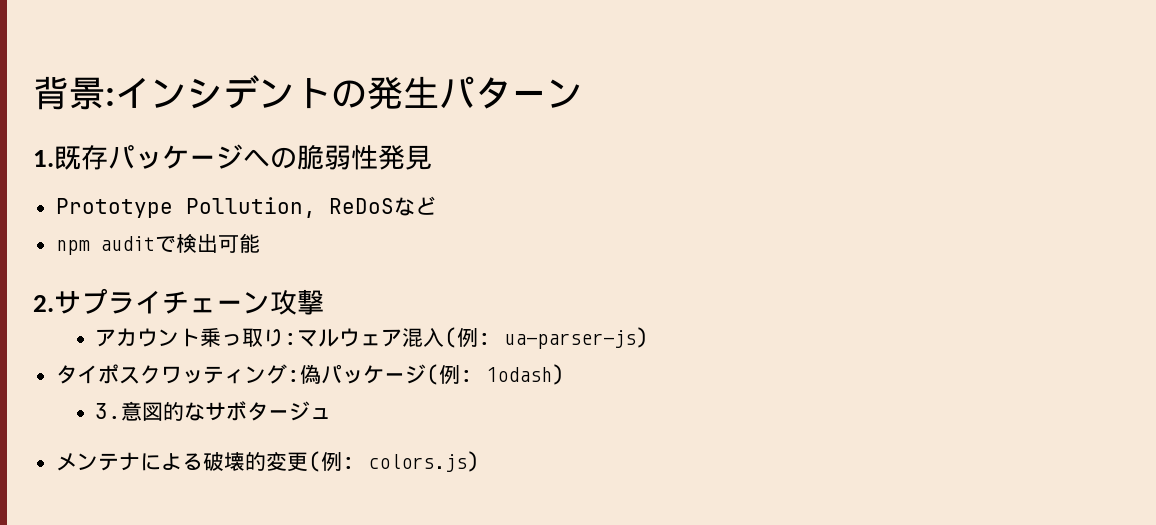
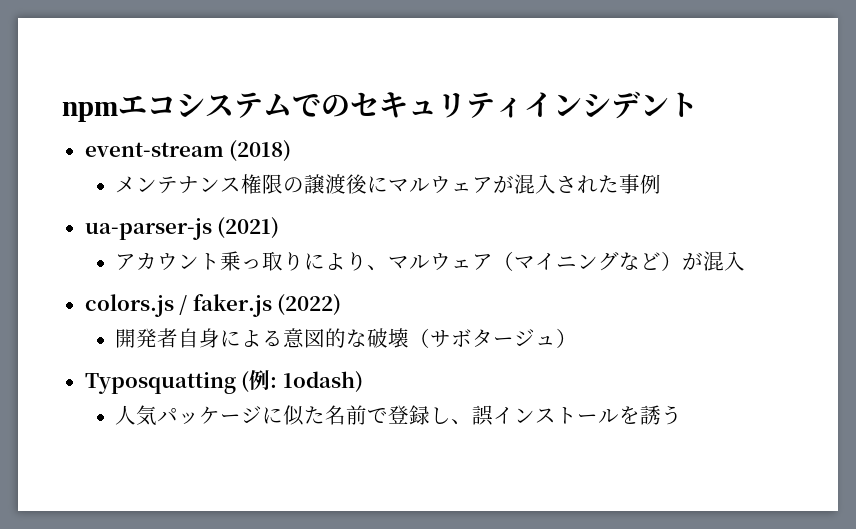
- 背景:インシデントの発生パターン
- 1.既存パッケージへの脆弱性発見
- Prototype Pollution, ReDoSなど
- npm auditで検出可能
- 2.サプライチェーン攻撃
+ npmエコシステムでのセキュリティインシデント
+ event-stream (2018)
+ メンテナンス権限の譲渡後にマルウェアが混入された事例
+ ua-parser-js (2021)
- アカウント乗っ取り:マルウェア混入(例: ua-parser-js)
- タイポスクワッティング:偽パッケージ(例: 1odash)
- 3.意図的なサボタージュ
- メンテナによる破壊的変更(例: colors.js)
+ アカウント乗っ取りにより、マルウェア（マイニングなど）が混入
+ colors.js / faker.js (2022)
+ 開発者自身による意図的な破壊（サボタージュ）
+ Typosquatting (例: 1odash)
+ 人気パッケージに似た名前で登録し、誤インストールを誘う

